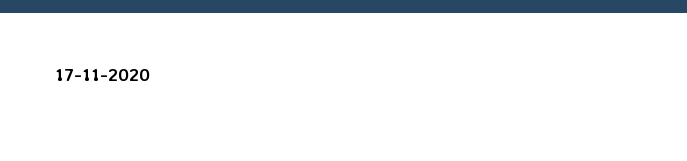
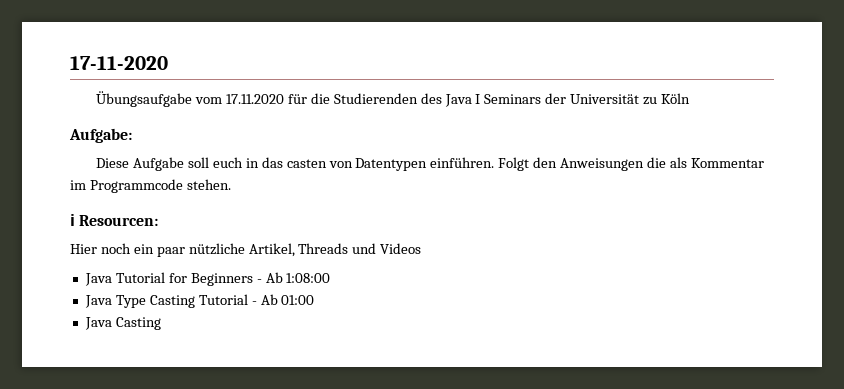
+ Übungsaufgabe vom 17.11.2020 für die Studierenden des Java I Seminars der Universität zu Köln
+ Aufgabe:
+ Diese Aufgabe soll euch in das casten von Datentypen einführen. Folgt den Anweisungen die als Kommentar im Programmcode stehen.
+ ℹ Resourcen:
+ Hier noch ein paar nützliche Artikel, Threads und Videos
+ Java Tutorial for Beginners - Ab 1:08:00
+ Java Type Casting Tutorial - Ab 01:00
+ Java Casting

